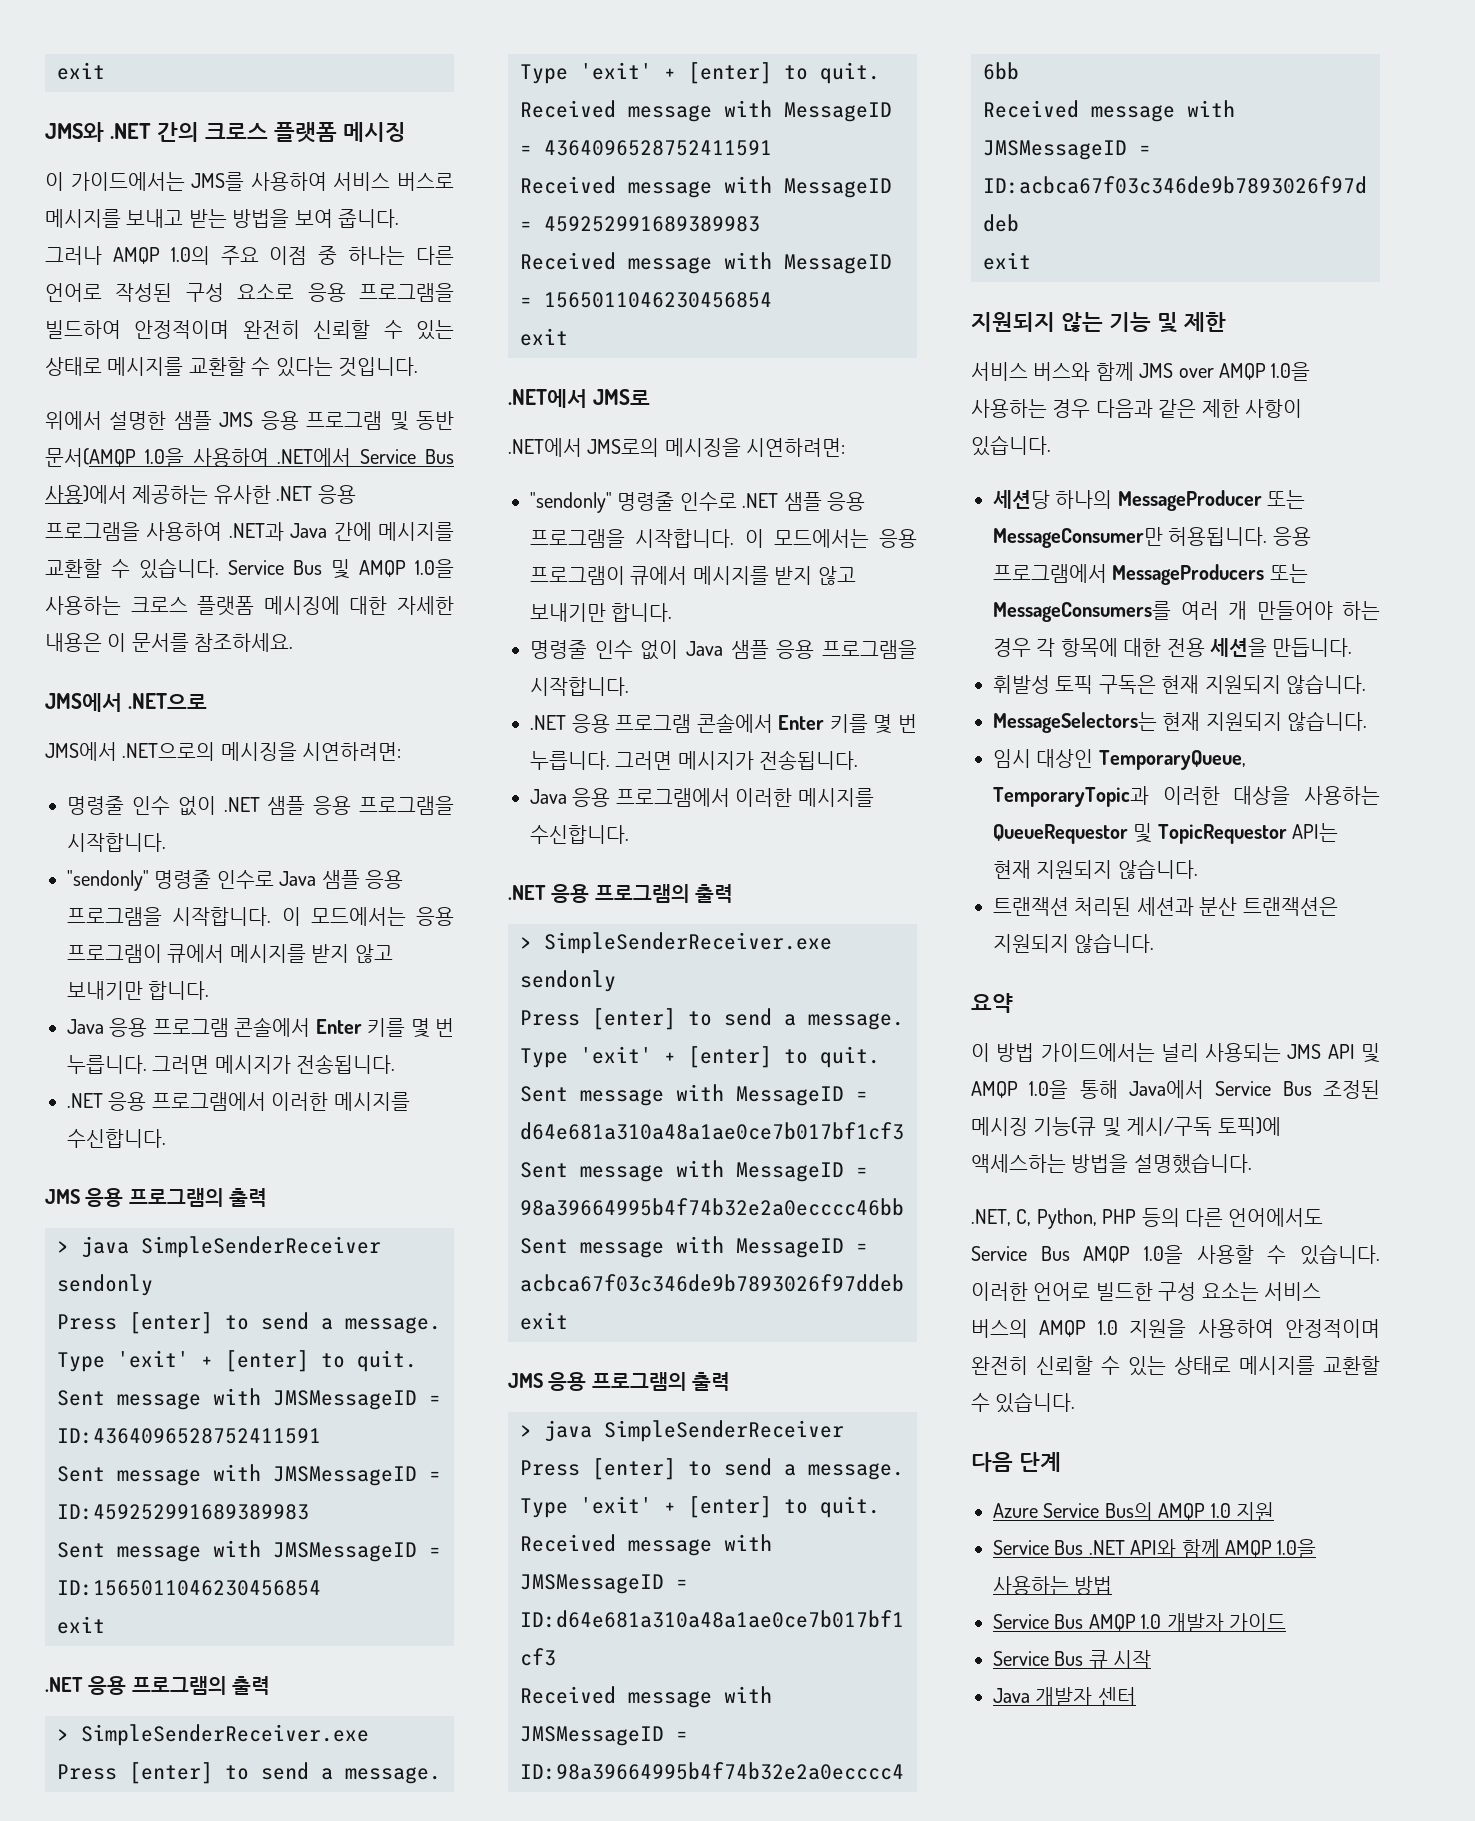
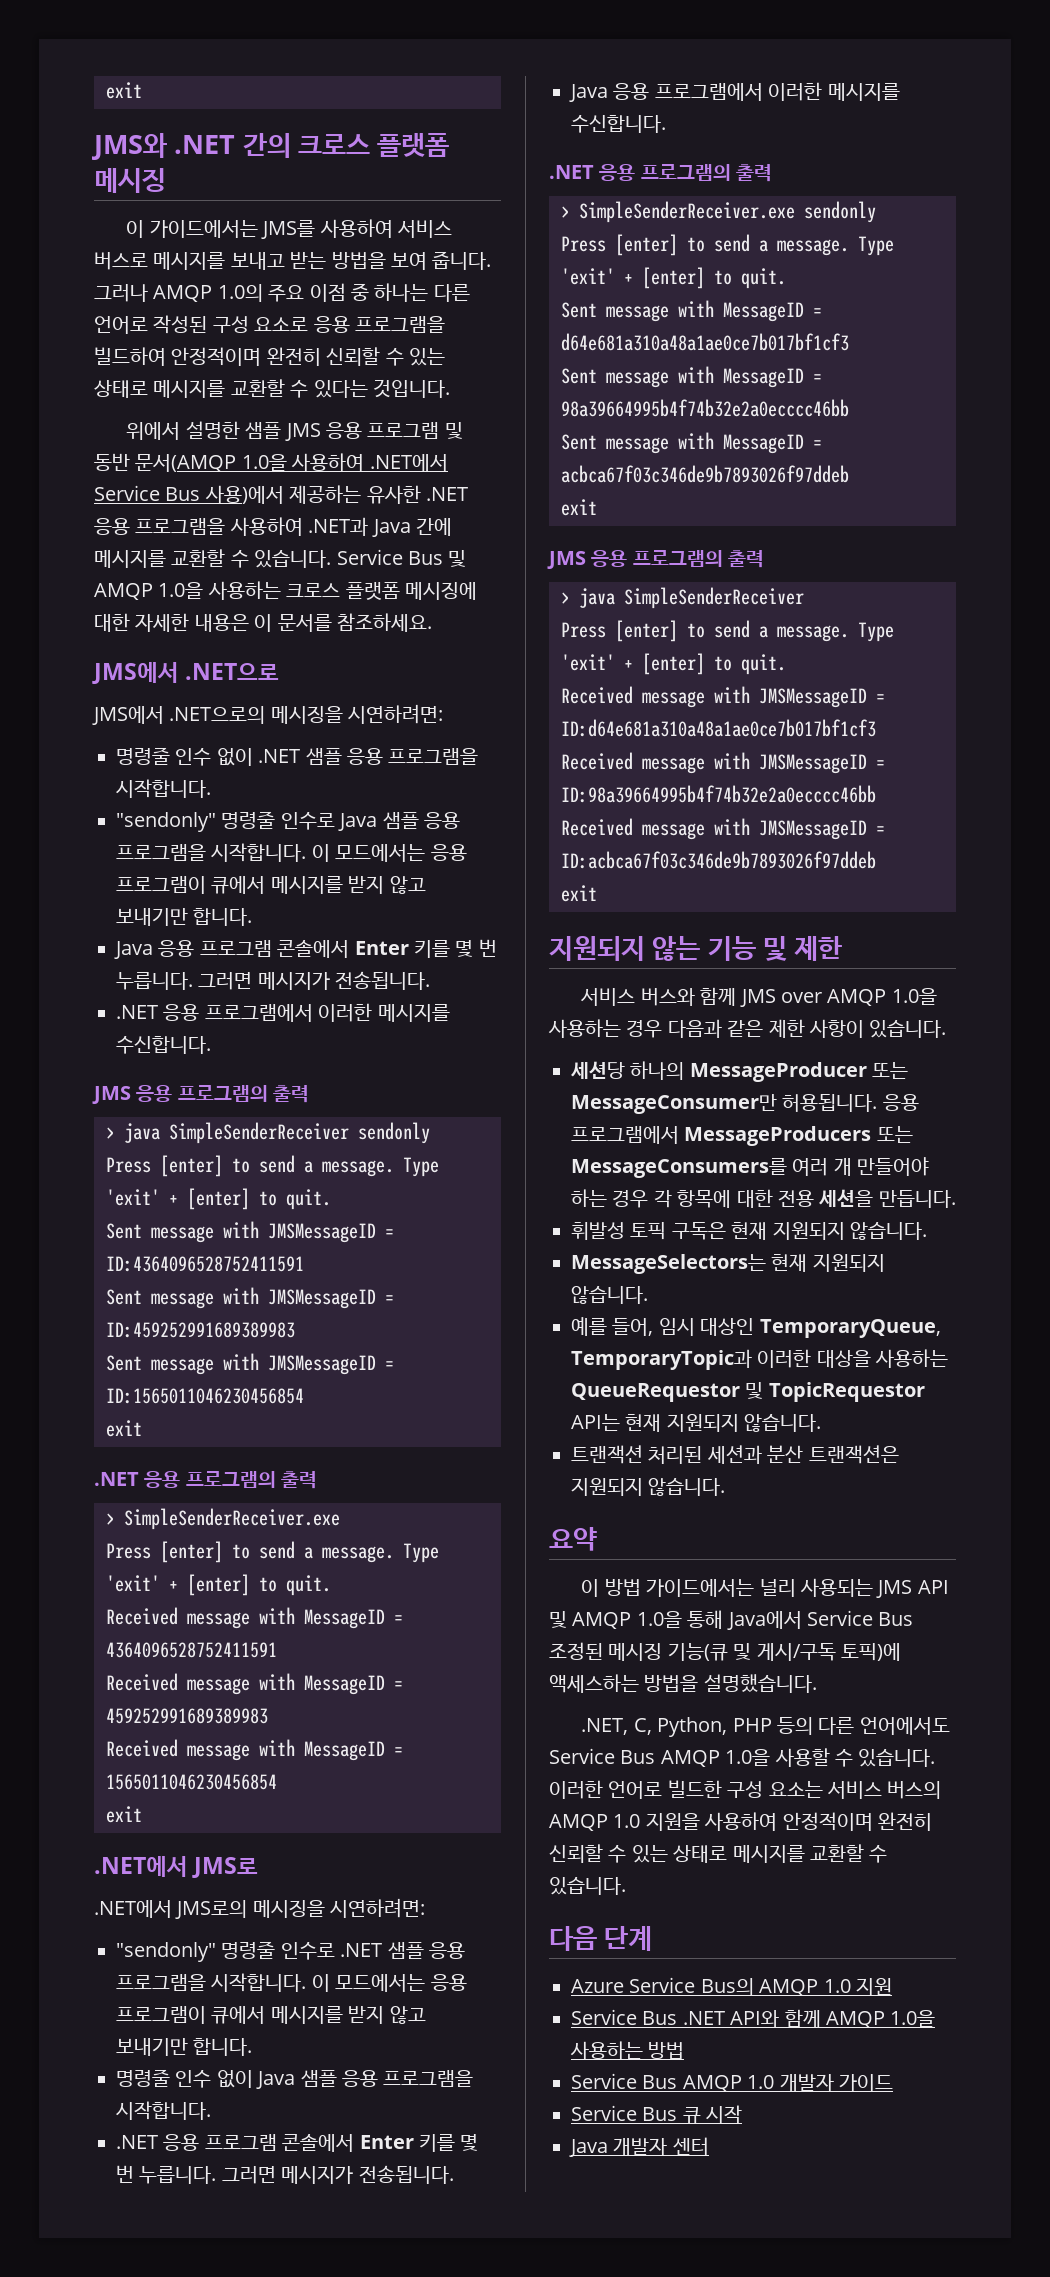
- 임시 대상인 TemporaryQueue, TemporaryTopic과 이러한 대상을 사용하는 QueueRequestor 및 TopicRequestor API는 현재 지원되지 않습니다.
+ 예를 들어, 임시 대상인 TemporaryQueue, TemporaryTopic과 이러한 대상을 사용하는 QueueRequestor 및 TopicRequestor API는 현재 지원되지 않습니다.

